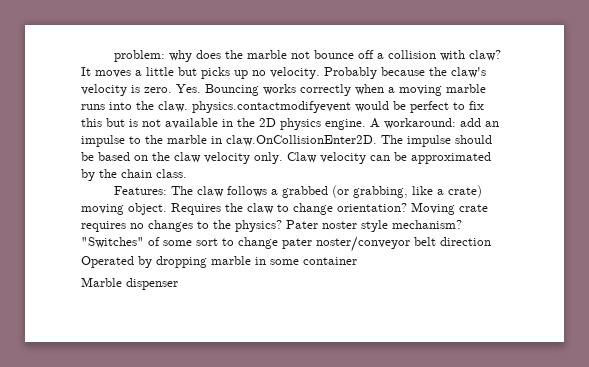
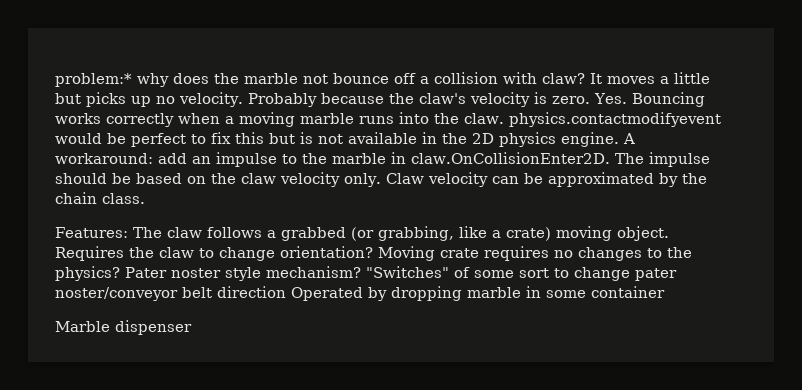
- problem: why does the marble not bounce off a collision with claw?
+ problem:* why does the marble not bounce off a collision with claw?

